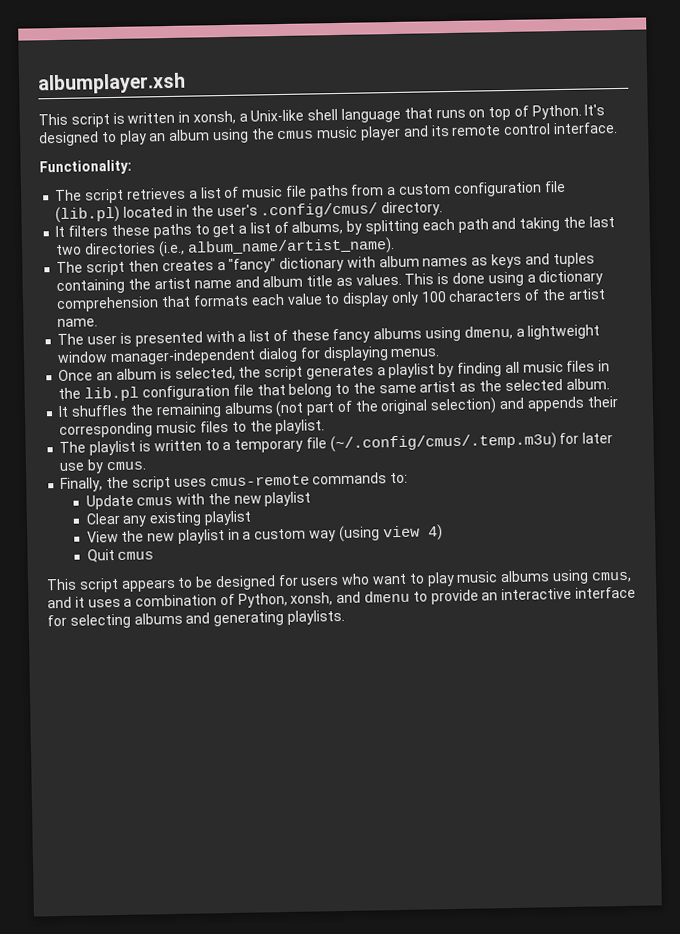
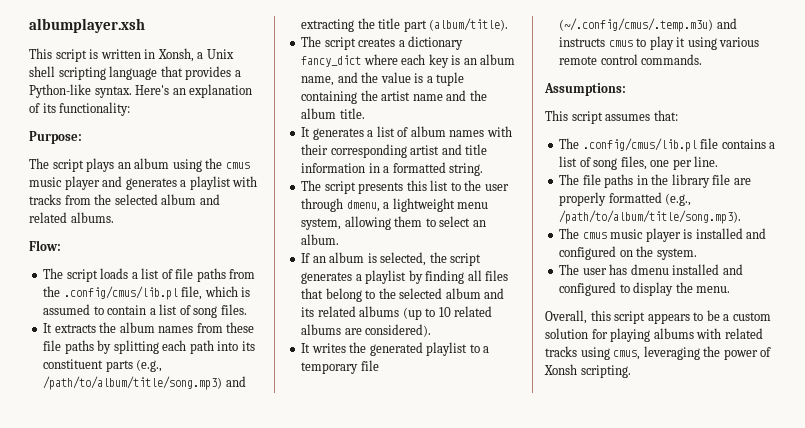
- This script is written in xonsh, a Unix-like shell language that runs on top of Python. It's designed to play an album using the cmus music player and its remote control interface.
- Functionality:
- The script retrieves a list of music file paths from a custom configuration file (lib.pl) located in the user's .config/cmus/ directory.
- It filters these paths to get a list of albums, by splitting each path and taking the last two directories (i.e., album_name/artist_name).
- The script then creates a "fancy" dictionary with album names as keys and tuples containing the artist name and album title as values. This is done using a dictionary comprehension that formats each value to display only 100 characters of the artist name.
- The user is presented with a list of these fancy albums using dmenu, a lightweight window manager-independent dialog for displaying menus.
- Once an album is selected, the script generates a playlist by finding all music files in the lib.pl configuration file that belong to the same artist as the selected album.
- It shuffles the remaining albums (not part of the original selection) and appends their corresponding music files to the playlist.
- The playlist is written to a temporary file (~/.config/cmus/.temp.m3u) for later use by cmus.
- Finally, the script uses cmus-remote commands to:
- Update cmus with the new playlist
- Clear any existing playlist
- View the new playlist in a custom way (using view 4)
- Quit cmus
- This script appears to be designed for users who want to play music albums using cmus, and it uses a combination of Python, xonsh, and dmenu to provide an interactive interface for selecting albums and generating playlists.
+ This script is written in Xonsh, a Unix shell scripting language that provides a Python-like syntax. Here's an explanation of its functionality:
+ Purpose:
+ The script plays an album using the cmus music player and generates a playlist with tracks from the selected album and related albums.
+ Flow:
+ The script loads a list of file paths from the .config/cmus/lib.pl file, which is assumed to contain a list of song files.
+ It extracts the album names from these file paths by splitting each path into its constituent parts (e.g., /path/to/album/title/song.mp3) and extracting the title part (album/title).
+ The script creates a dictionary fancy_dict where each key is an album name, and the value is a tuple containing the artist name and the album title.
+ It generates a list of album names with their corresponding artist and title information in a formatted string.
+ The script presents this list to the user through dmenu, a lightweight menu system, allowing them to select an album.
+ If an album is selected, the script generates a playlist by finding all files that belong to the selected album and its related albums (up to 10 related albums are considered).
+ It writes the generated playlist to a temporary file (~/.config/cmus/.temp.m3u) and instructs cmus to play it using various remote control commands.
+ Assumptions:
+ This script assumes that:
+ The .config/cmus/lib.pl file contains a list of song files, one per line.
+ The file paths in the library file are properly formatted (e.g., /path/to/album/title/song.mp3).
+ The cmus music player is installed and configured on the system.
+ The user has dmenu installed and configured to display the menu.
+ Overall, this script appears to be a custom solution for playing albums with related tracks using cmus, leveraging the power of Xonsh scripting.

